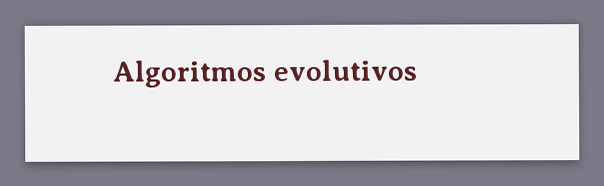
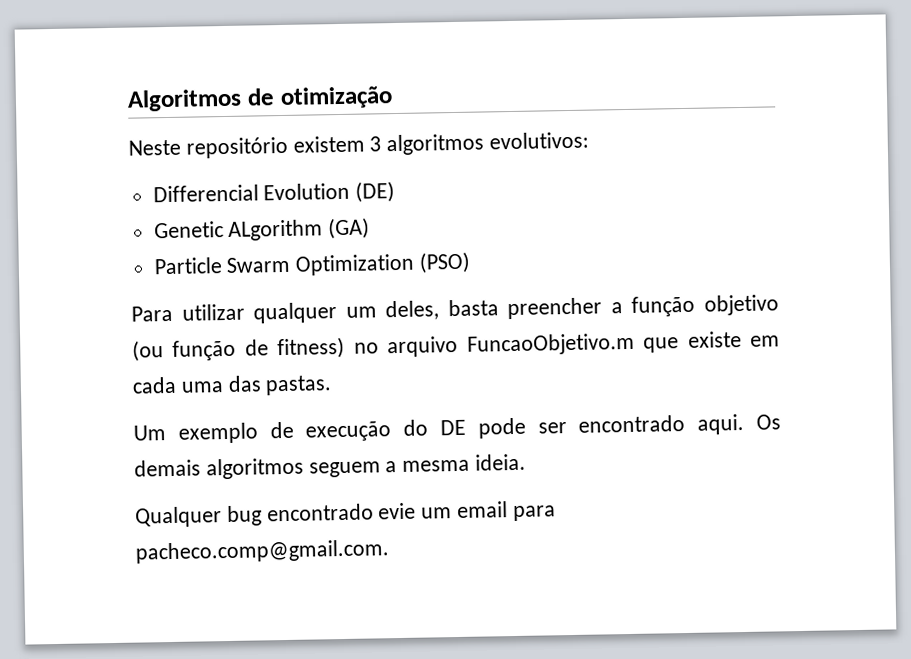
- Algoritmos evolutivos
+ Algoritmos de otimização
+ Neste repositório existem 3 algoritmos evolutivos:
+ Differencial Evolution (DE)
+ Genetic ALgorithm (GA)
+ Particle Swarm Optimization (PSO)
+ Para utilizar qualquer um deles, basta preencher a função objetivo (ou função de fitness) no arquivo FuncaoObjetivo.m que existe em cada uma das pastas.
+ Um exemplo de execução do DE pode ser encontrado aqui. Os demais algoritmos seguem a mesma ideia.
+ Qualquer bug encontrado evie um email para pacheco.comp@gmail.com.

